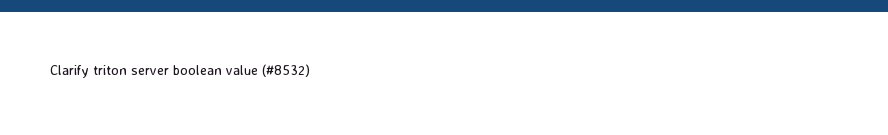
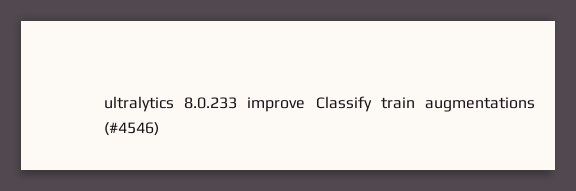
- Clarify triton server boolean value (#8532)
+ ultralytics 8.0.233 improve Classify train augmentations (#4546)

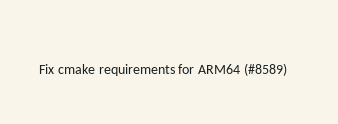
- ultralytics 8.0.233 improve Classify train augmentations (#4546)
+ Fix cmake requirements for ARM64 (#8589)

